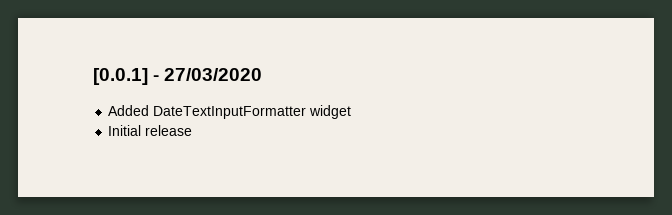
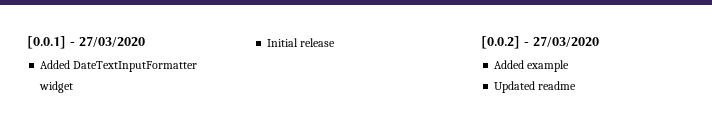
+ [0.0.2] - 27/03/2020
+ Added example
+ Updated readme

